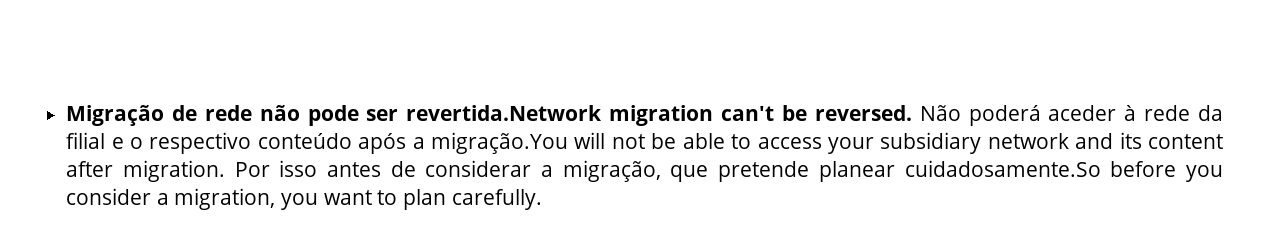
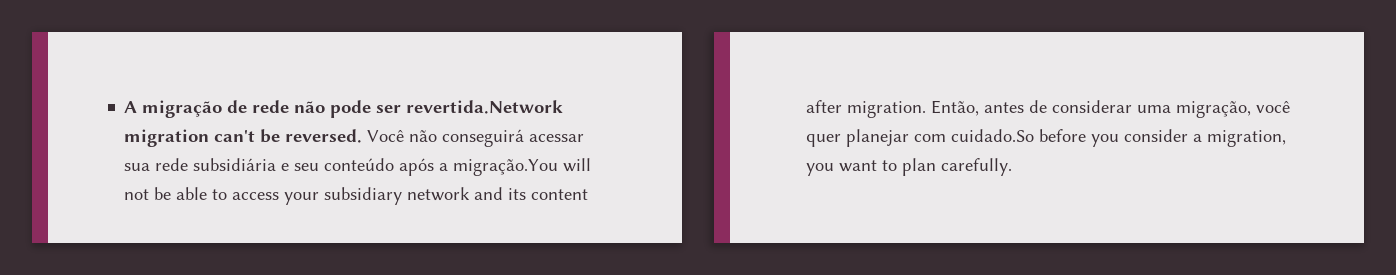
- Migração de rede não pode ser revertida.Network migration can't be reversed.
+ A migração de rede não pode ser revertida.Network migration can't be reversed.
- Não poderá aceder à rede da filial e o respectivo conteúdo após a migração.You will not be able to access your subsidiary network and its content after migration.
+ Você não conseguirá acessar sua rede subsidiária e seu conteúdo após a migração.You will not be able to access your subsidiary network and its content after migration.
- Por isso antes de considerar a migração, que pretende planear cuidadosamente.So before you consider a migration, you want to plan carefully.
+ Então, antes de considerar uma migração, você quer planejar com cuidado.So before you consider a migration, you want to plan carefully.

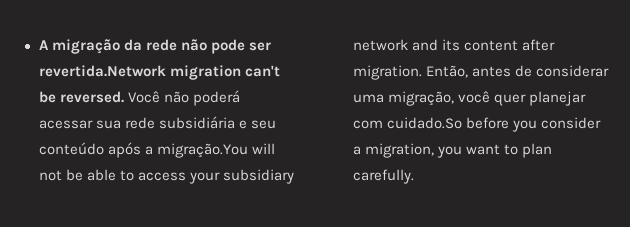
- A migração de rede não pode ser revertida.Network migration can't be reversed.
+ A migração da rede não pode ser revertida.Network migration can't be reversed.
- Você não conseguirá acessar sua rede subsidiária e seu conteúdo após a migração.You will not be able to access your subsidiary network and its content after migration.
+ Você não poderá acessar sua rede subsidiária e seu conteúdo após a migração.You will not be able to access your subsidiary network and its content after migration.

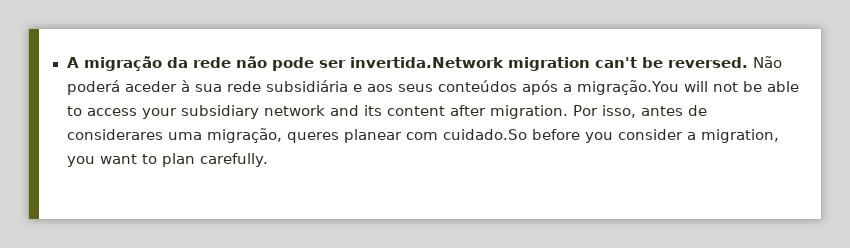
- A migração da rede não pode ser revertida.Network migration can't be reversed.
+ A migração da rede não pode ser invertida.Network migration can't be reversed.
- Você não poderá acessar sua rede subsidiária e seu conteúdo após a migração.You will not be able to access your subsidiary network and its content after migration.
+ Não poderá aceder à sua rede subsidiária e aos seus conteúdos após a migração.You will not be able to access your subsidiary network and its content after migration.
- Então, antes de considerar uma migração, você quer planejar com cuidado.So before you consider a migration, you want to plan carefully.
+ Por isso, antes de considerares uma migração, queres planear com cuidado.So before you consider a migration, you want to plan carefully.

